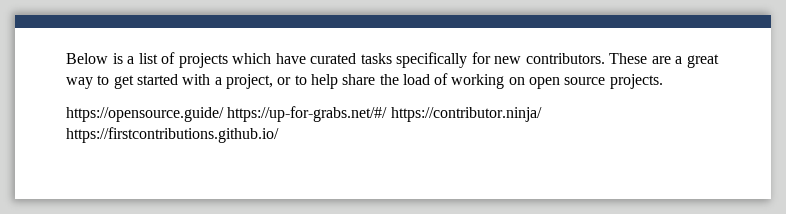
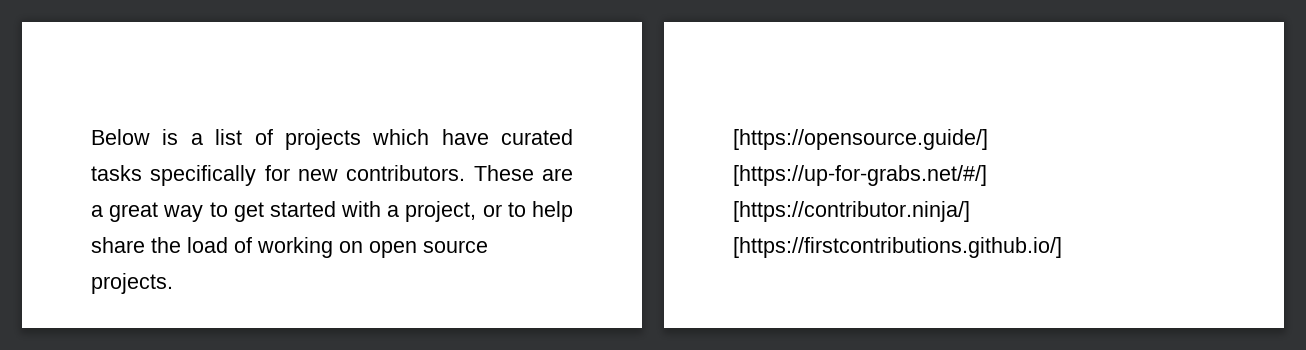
- https://opensource.guide/ https://up-for-grabs.net/#/ https://contributor.ninja/ https://firstcontributions.github.io/
+ [https://opensource.guide/] [https://up-for-grabs.net/#/] [https://contributor.ninja/] [https://firstcontributions.github.io/]

